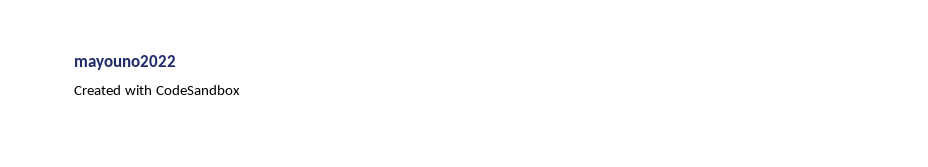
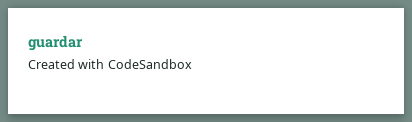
- mayouno2022
+ guardar

